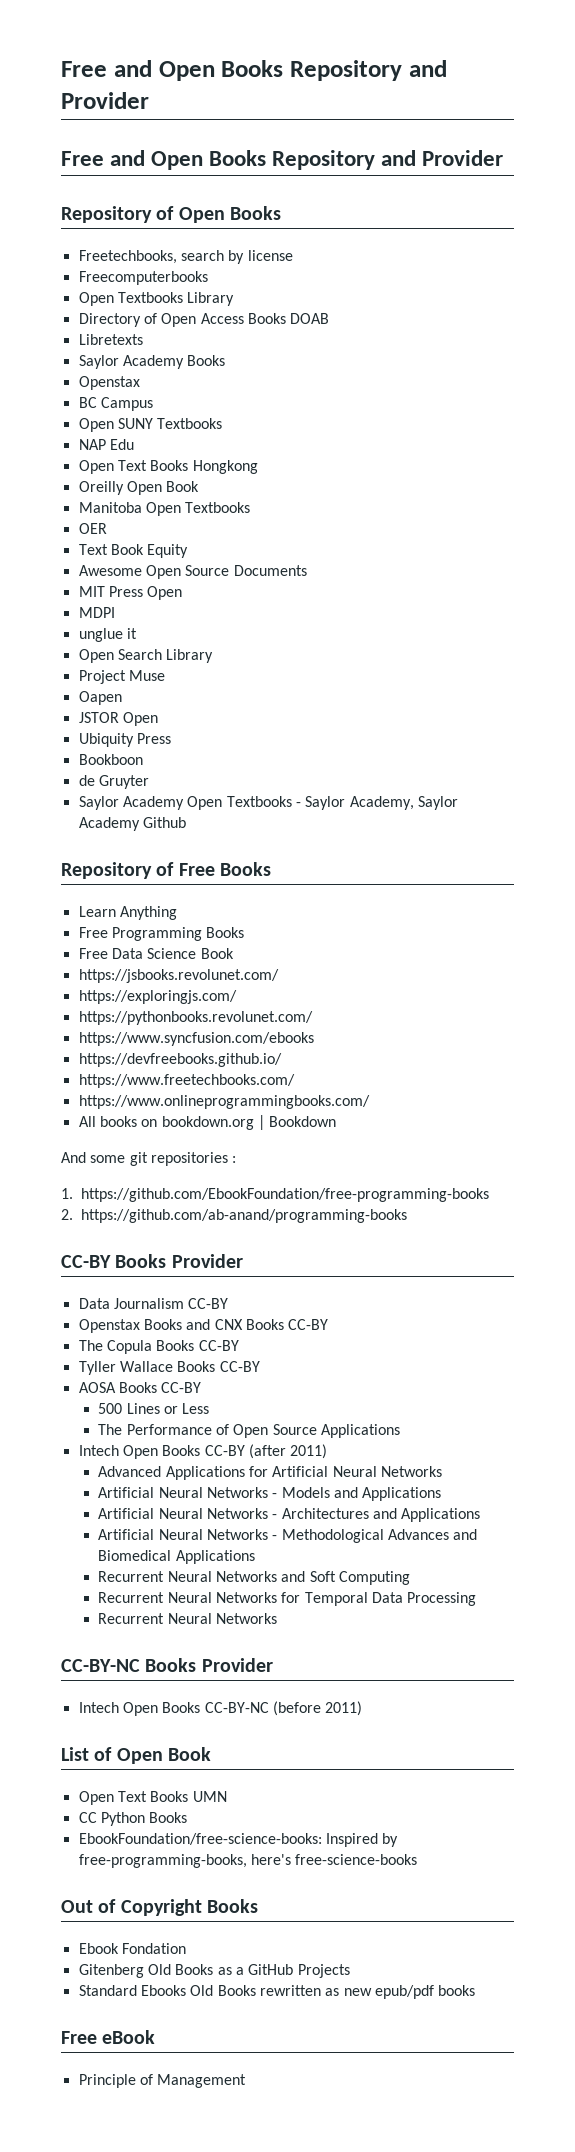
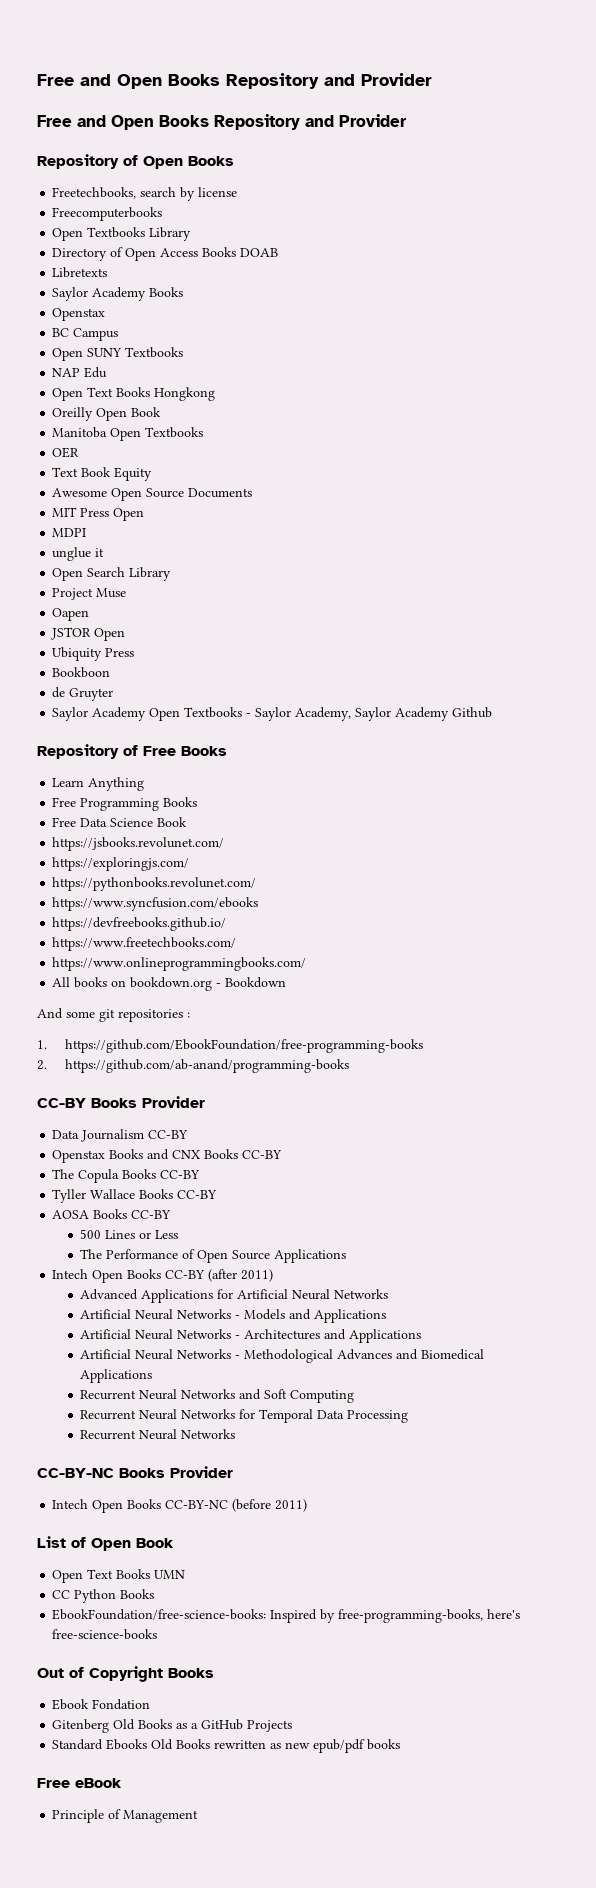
- All books on bookdown.org | Bookdown
+ All books on bookdown.org - Bookdown

